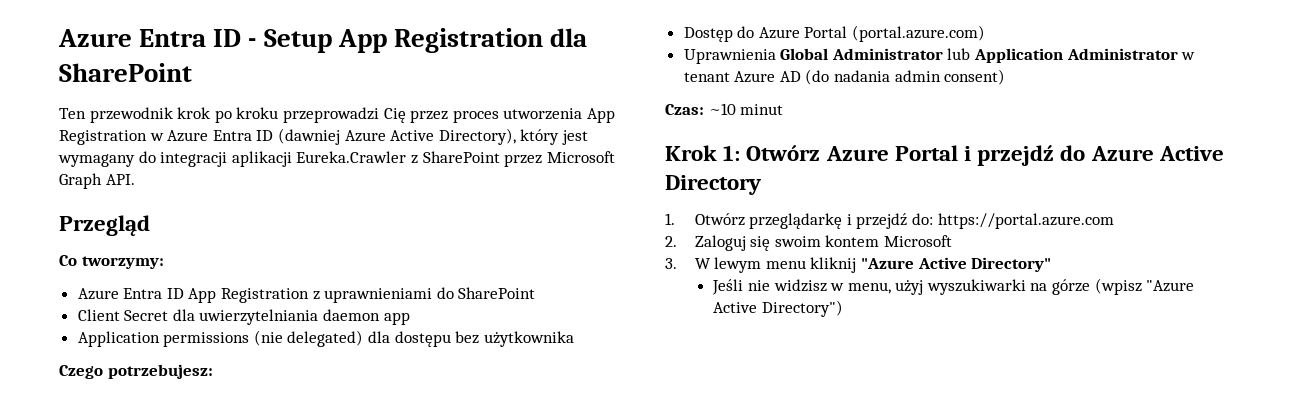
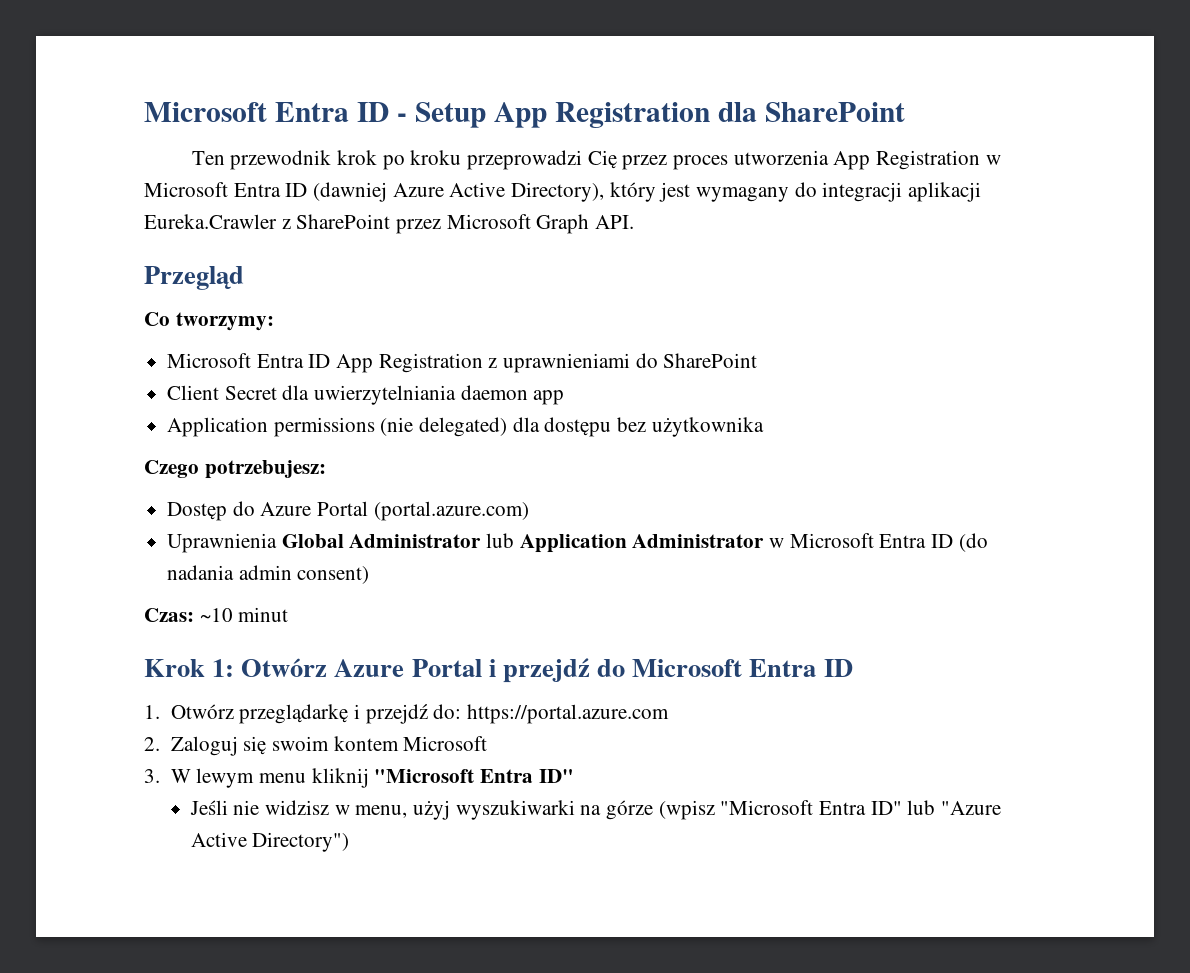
- Azure Entra ID - Setup App Registration dla SharePoint
+ Microsoft Entra ID - Setup App Registration dla SharePoint
- Ten przewodnik krok po kroku przeprowadzi Cię przez proces utworzenia App Registration w Azure Entra ID (dawniej Azure Active Directory), który jest wymagany do integracji aplikacji Eureka.Crawler z SharePoint przez Microsoft Graph API.
+ Ten przewodnik krok po kroku przeprowadzi Cię przez proces utworzenia App Registration w Microsoft Entra ID (dawniej Azure Active Directory), który jest wymagany do integracji aplikacji Eureka.Crawler z SharePoint przez Microsoft Graph API.
- Azure Entra ID App Registration z uprawnieniami do SharePoint
+ Microsoft Entra ID App Registration z uprawnieniami do SharePoint
- Uprawnienia Global Administrator lub Application Administrator w tenant Azure AD (do nadania admin consent)
+ Uprawnienia Global Administrator lub Application Administrator w Microsoft Entra ID (do nadania admin consent)
- Krok 1: Otwórz Azure Portal i przejdź do Azure Active Directory
+ Krok 1: Otwórz Azure Portal i przejdź do Microsoft Entra ID
- 3. W lewym menu kliknij "Azure Active Directory"
+ 3. W lewym menu kliknij "Microsoft Entra ID"
- Jeśli nie widzisz w menu, użyj wyszukiwarki na górze (wpisz "Azure Active Directory")
+ Jeśli nie widzisz w menu, użyj wyszukiwarki na górze (wpisz "Microsoft Entra ID" lub "Azure Active Directory")

